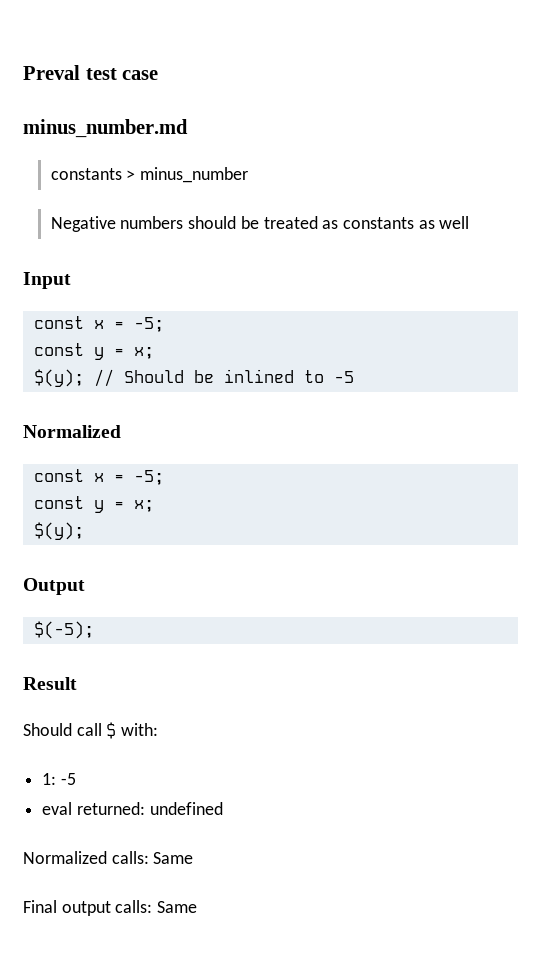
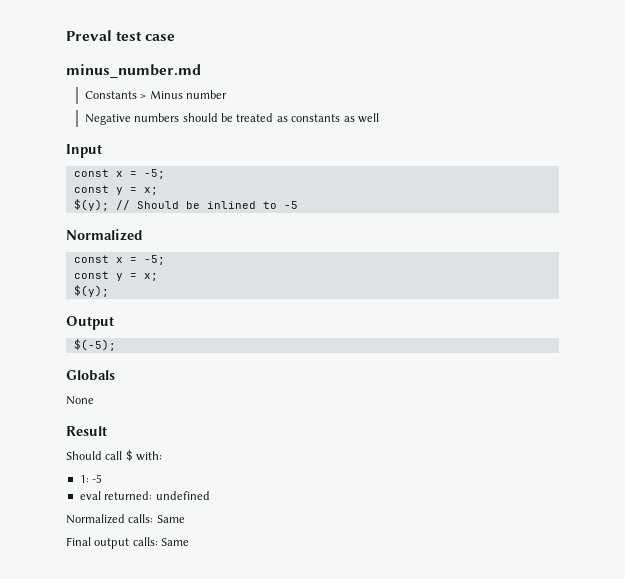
- constants > minus_number
+ Constants > Minus number
+ Globals
+ None

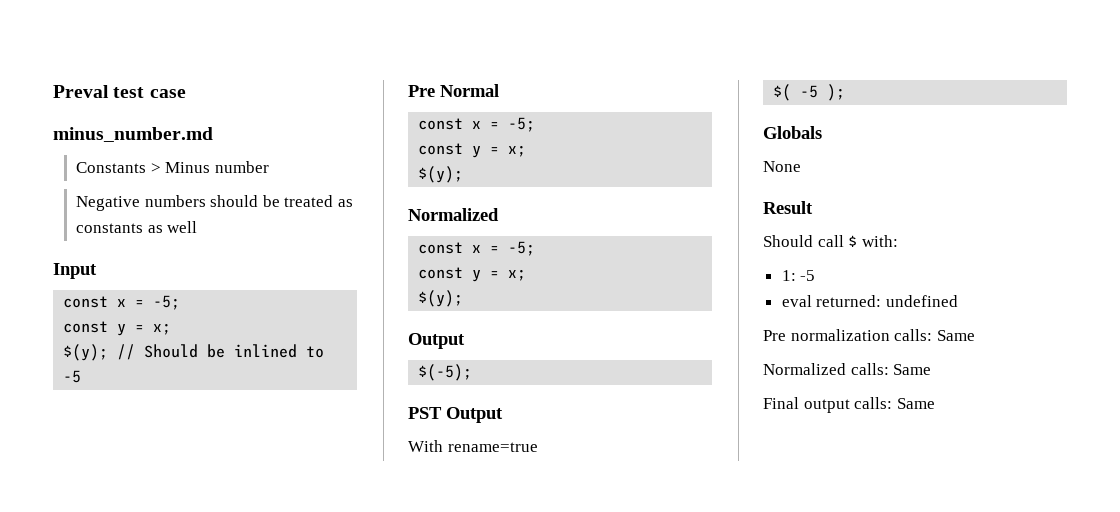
+ Pre Normal
+ const x = -5;
+ const y = x;
+ $(y);
+ PST Output
+ With rename=true
+ $( -5 );
+ Pre normalization calls: Same

